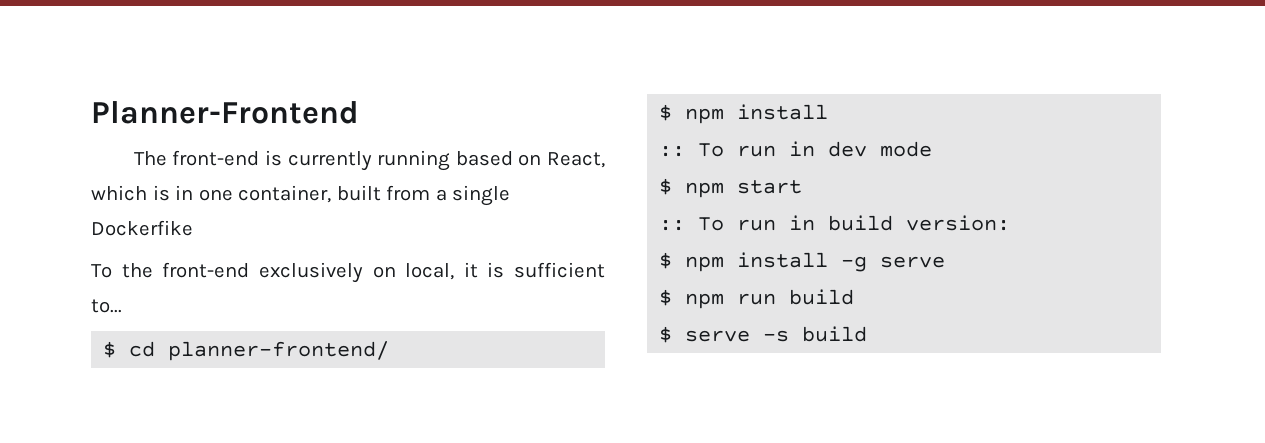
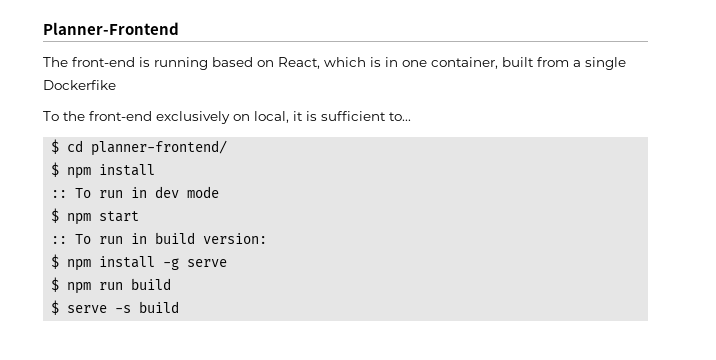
- The front-end is currently running based on React, which is in one container, built from a single Dockerfike
+ The front-end is running based on React, which is in one container, built from a single Dockerfike

